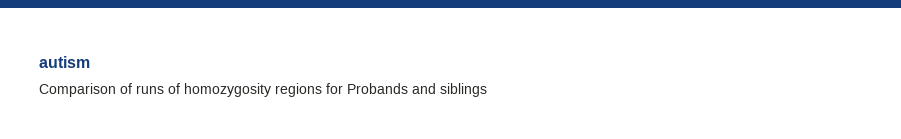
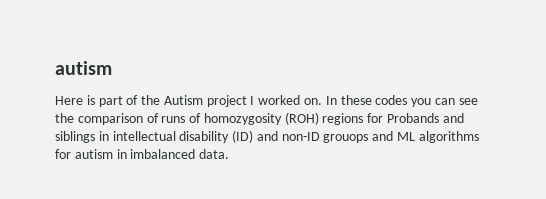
- Comparison of runs of homozygosity regions for Probands and siblings
+ Here is part of the Autism project I worked on. In these codes you can see the comparison of runs of homozygosity (ROH) regions for Probands and siblings in intellectual disability (ID) and non-ID grouops and ML algorithms for autism in imbalanced data.

